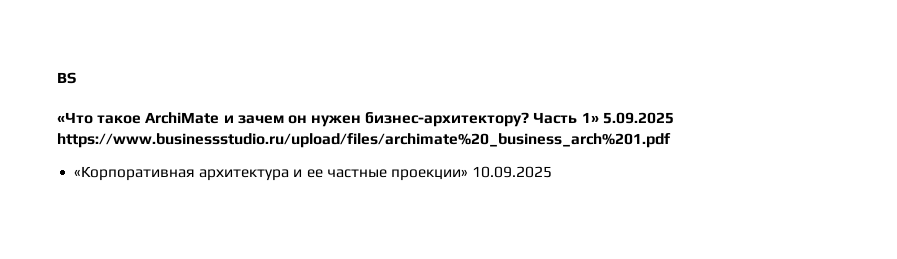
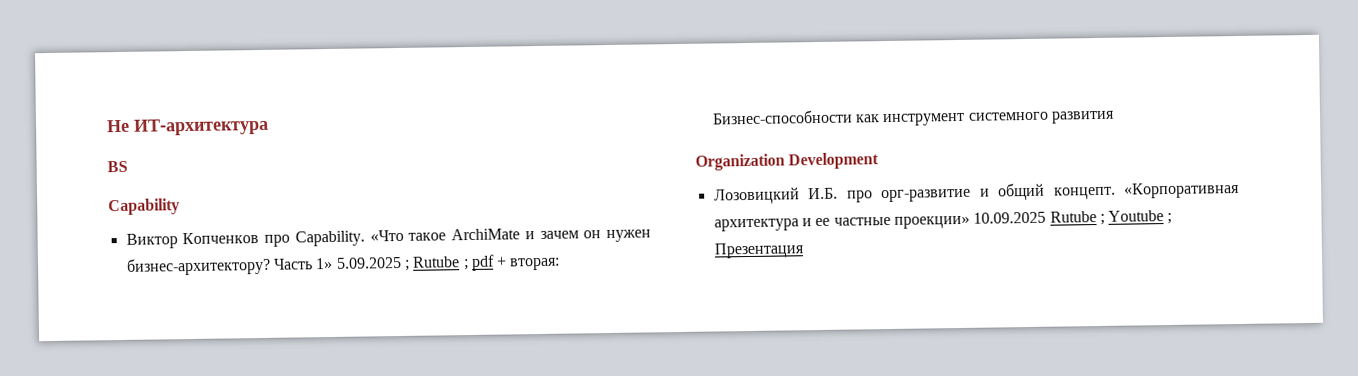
+ Не ИТ-архитектура
+ Capability
+ Виктор Копченков про Capability.
- Часть 1» 5.09.2025 https://www.businessstudio.ru/upload/files/archimate%20_business_arch%201.pdf
- «Корпоративная архитектура и ее частные проекции» 10.09.2025
+ Часть 1» 5.09.2025 ; Rutube ; pdf + вторая: Бизнес-способности как инструмент системного развития
+ Organization Development
+ Лозовицкий И.Б. про орг-развитие и общий концепт. «Корпоративная архитектура и ее частные проекции» 10.09.2025 Rutube ; Youtube ; Презентация

